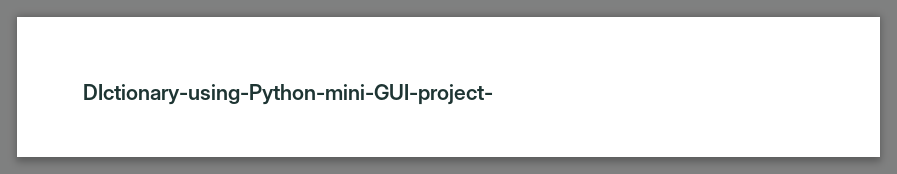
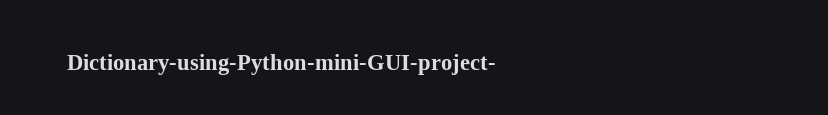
- DIctionary-using-Python-mini-GUI-project-
+ Dictionary-using-Python-mini-GUI-project-

